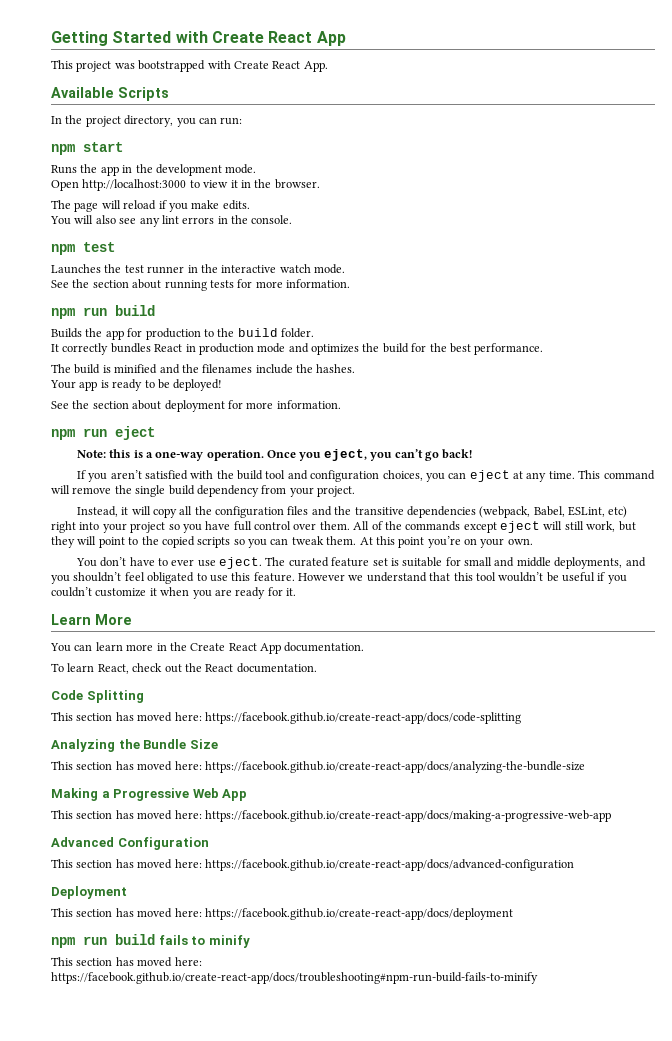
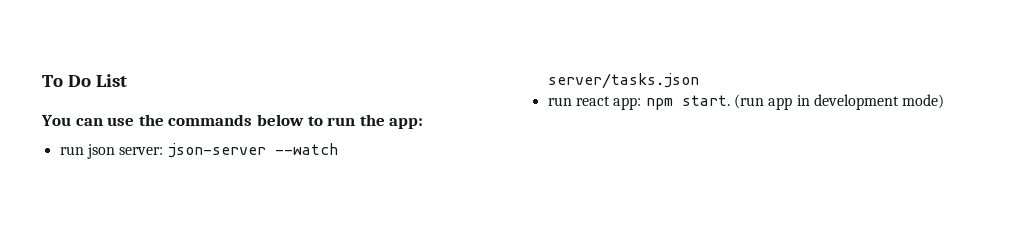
- Getting Started with Create React App
- This project was bootstrapped with Create React App.
- Available Scripts
- In the project directory, you can run:
- npm start
- Runs the app in the development mode.
- Open http://localhost:3000 to view it in the browser.
- The page will reload if you make edits.
- You will also see any lint errors in the console.
- npm test
- Launches the test runner in the interactive watch mode.
- See the section about running tests for more information.
- npm run build
- Builds the app for production to the build folder.
- It correctly bundles React in production mode and optimizes the build for the best performance.
- The build is minified and the filenames include the hashes.
- Your app is ready to be deployed!
- See the section about deployment for more information.
- npm run eject
- Note: this is a one-way operation. Once you eject, you can’t go back!
- If you aren’t satisfied with the build tool and configuration choices, you can eject at any time. This command will remove the single build dependency from your project.
- Instead, it will copy all the configuration files and the transitive dependencies (webpack, Babel, ESLint, etc) right into your project so you have full control over them. All of the commands except eject will still work, but they will point to the copied scripts so you can tweak them. At this point you’re on your own.
- You don’t have to ever use eject. The curated feature set is suitable for small and middle deployments, and you shouldn’t feel obligated to use this feature. However we understand that this tool wouldn’t be useful if you couldn’t customize it when you are ready for it.
- Learn More
- You can learn more in the Create React App documentation.
- To learn React, check out the React documentation.
- Code Splitting
- This section has moved here: https://facebook.github.io/create-react-app/docs/code-splitting
- Analyzing the Bundle Size
- This section has moved here: https://facebook.github.io/create-react-app/docs/analyzing-the-bundle-size
- Making a Progressive Web App
- This section has moved here: https://facebook.github.io/create-react-app/docs/making-a-progressive-web-app
- Advanced Configuration
- This section has moved here: https://facebook.github.io/create-react-app/docs/advanced-configuration
- Deployment
- This section has moved here: https://facebook.github.io/create-react-app/docs/deployment
- npm run build fails to minify
- This section has moved here: https://facebook.github.io/create-react-app/docs/troubleshooting#npm-run-build-fails-to-minify
+ To Do List
+ You can use the commands below to run the app:
+ run json server: json-server --watch server/tasks.json
+ run react app: npm start. (run app in development mode)

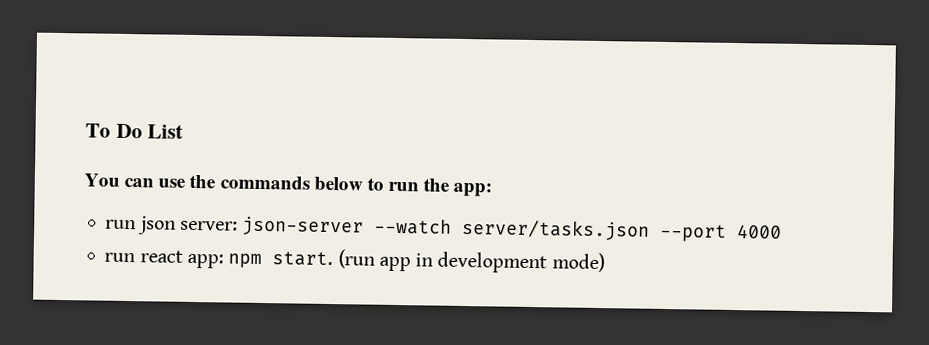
- run json server: json-server --watch server/tasks.json
+ run json server: json-server --watch server/tasks.json --port 4000

